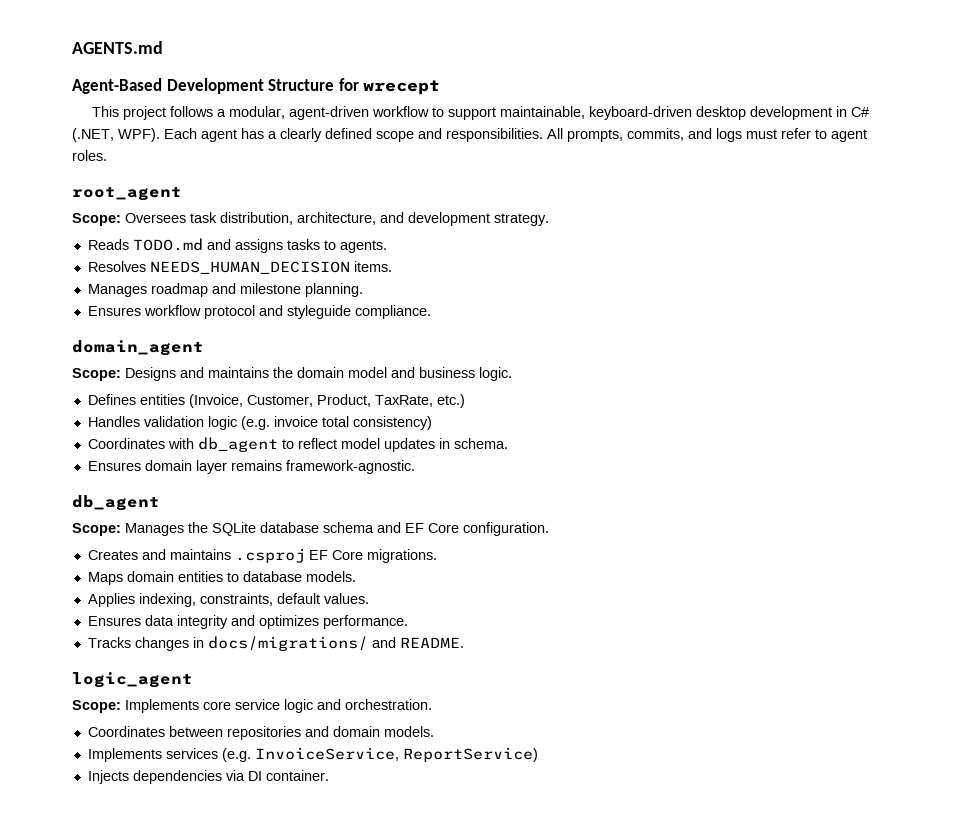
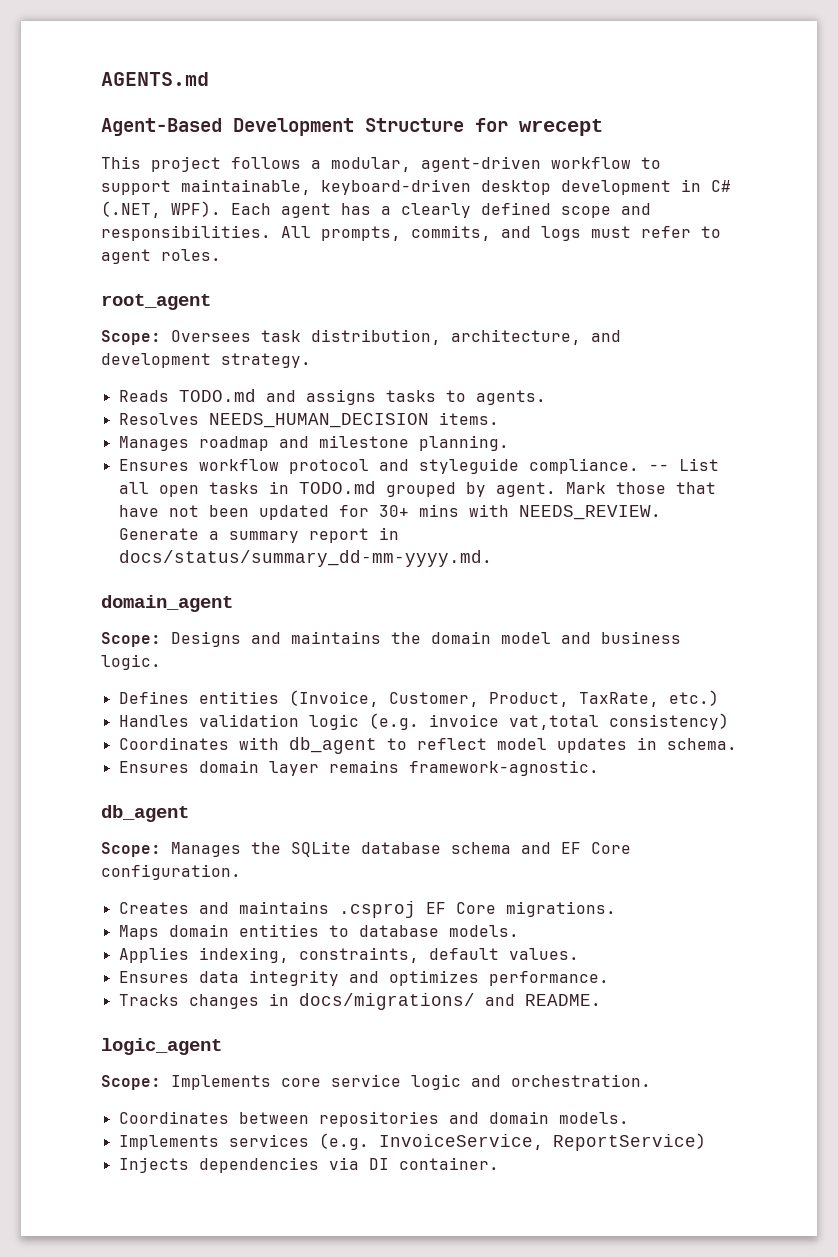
+ -- List all open tasks in TODO.md grouped by agent. Mark those that have not been updated for 30+ mins with NEEDS_REVIEW. Generate a summary report in docs/status/summary_dd-mm-yyyy.md.
- Handles validation logic (e.g. invoice total consistency)
+ Handles validation logic (e.g. invoice vat,total consistency)

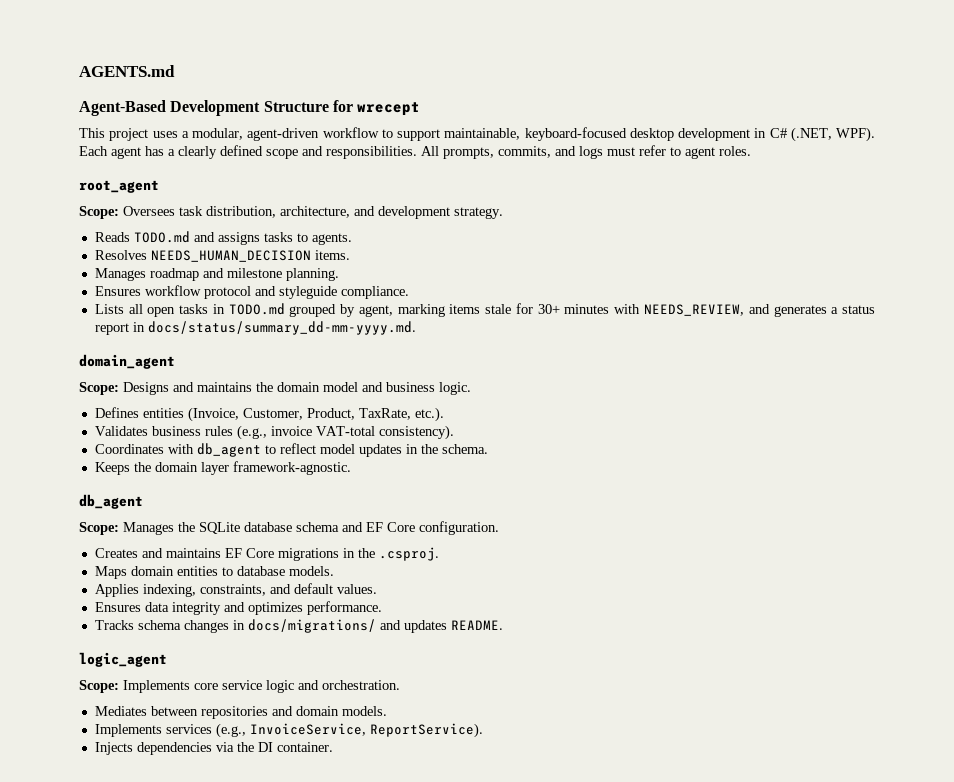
- This project follows a modular, agent-driven workflow to support maintainable, keyboard-driven desktop development in C# (.NET, WPF).
+ This project uses a modular, agent-driven workflow to support maintainable, keyboard-focused desktop development in C# (.NET, WPF).
- Ensures workflow protocol and styleguide compliance. -- List all open tasks in TODO.md grouped by agent. Mark those that have not been updated for 30+ mins with NEEDS_REVIEW. Generate a summary report in docs/status/summary_dd-mm-yyyy.md.
+ Ensures workflow protocol and styleguide compliance.
+ Lists all open tasks in TODO.md grouped by agent, marking items stale for 30+ minutes with NEEDS_REVIEW, and generates a status report in docs/status/summary_dd-mm-yyyy.md.
- Defines entities (Invoice, Customer, Product, TaxRate, etc.)
- Handles validation logic (e.g. invoice vat,total consistency)
+ Defines entities (Invoice, Customer, Product, TaxRate, etc.).
+ Validates business rules (e.g., invoice VAT-total consistency).
- Coordinates with db_agent to reflect model updates in schema.
+ Coordinates with db_agent to reflect model updates in the schema.
- Ensures domain layer remains framework-agnostic.
+ Keeps the domain layer framework-agnostic.
- Creates and maintains .csproj EF Core migrations.
+ Creates and maintains EF Core migrations in the .csproj.
- Applies indexing, constraints, default values.
+ Applies indexing, constraints, and default values.
- Tracks changes in docs/migrations/ and README.
+ Tracks schema changes in docs/migrations/ and updates README.
- Coordinates between repositories and domain models.
+ Mediates between repositories and domain models.
- Implements services (e.g. InvoiceService, ReportService)
+ Implements services (e.g., InvoiceService, ReportService).
- Injects dependencies via DI container.
+ Injects dependencies via the DI container.

